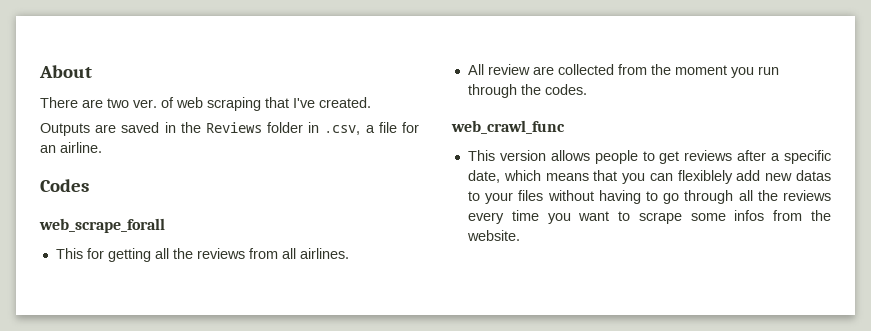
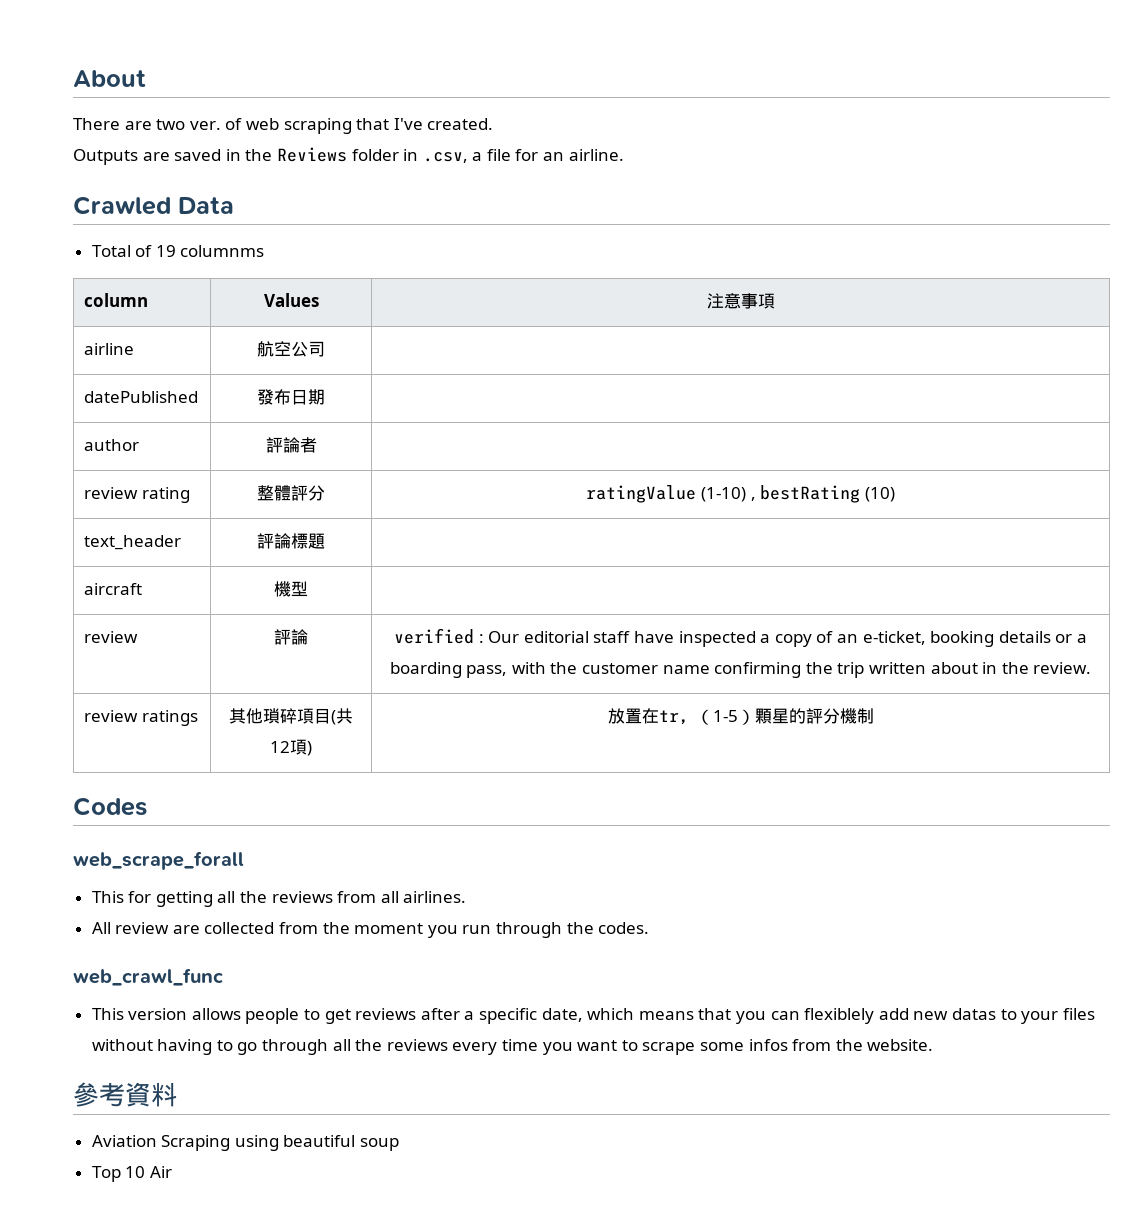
+ Crawled Data
+ Total of 19 columnms
+ column | Values | 注意事項
+ airline | 航空公司 |
+ datePublished | 發布日期 |
+ author | 評論者 |
+ review rating | 整體評分 | ratingValue (1-10) , bestRating (10)
+ text_header | 評論標題 |
+ aircraft | 機型 |
+ review | 評論 | verified : Our editorial staff have inspected a copy of an e-ticket, booking details or a boarding pass, with the customer name confirming the trip written about in the review.
+ review ratings | 其他瑣碎項目(共12項) | 放置在tr，（1-5）顆星的評分機制
+ 參考資料
+ Aviation Scraping using beautiful soup
+ Top 10 Air

